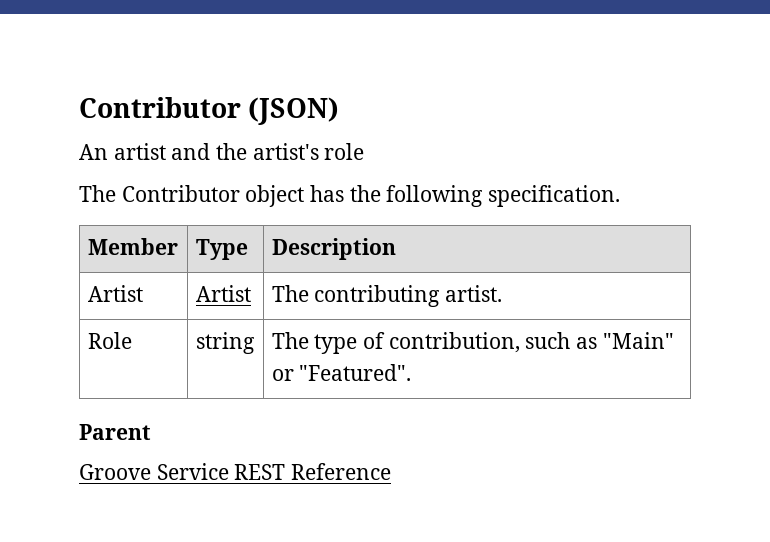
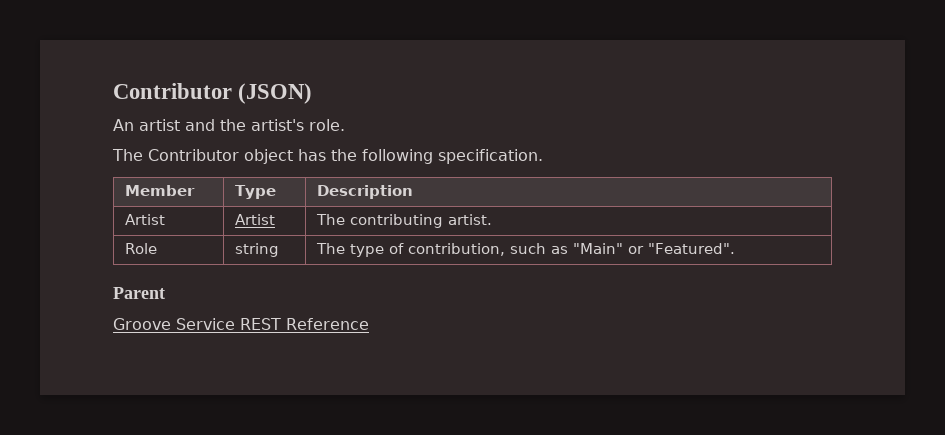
- An artist and the artist's role
+ An artist and the artist's role.

